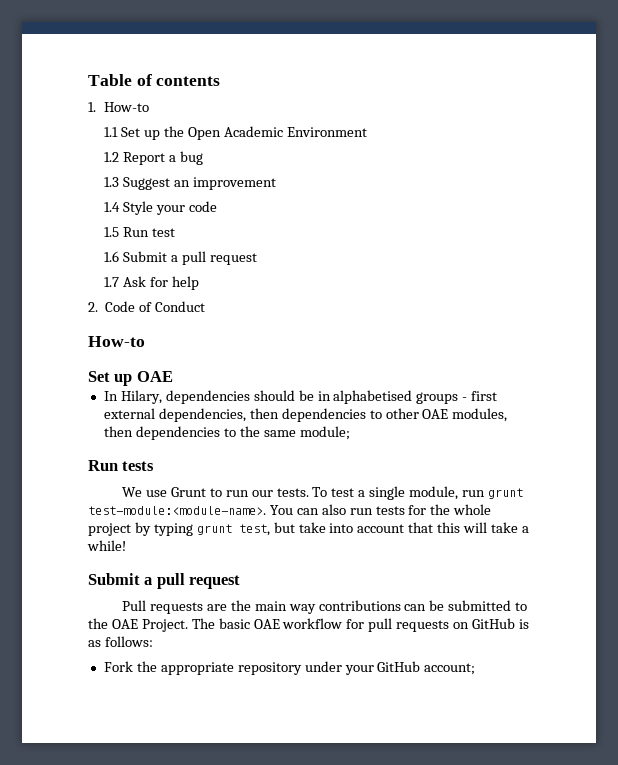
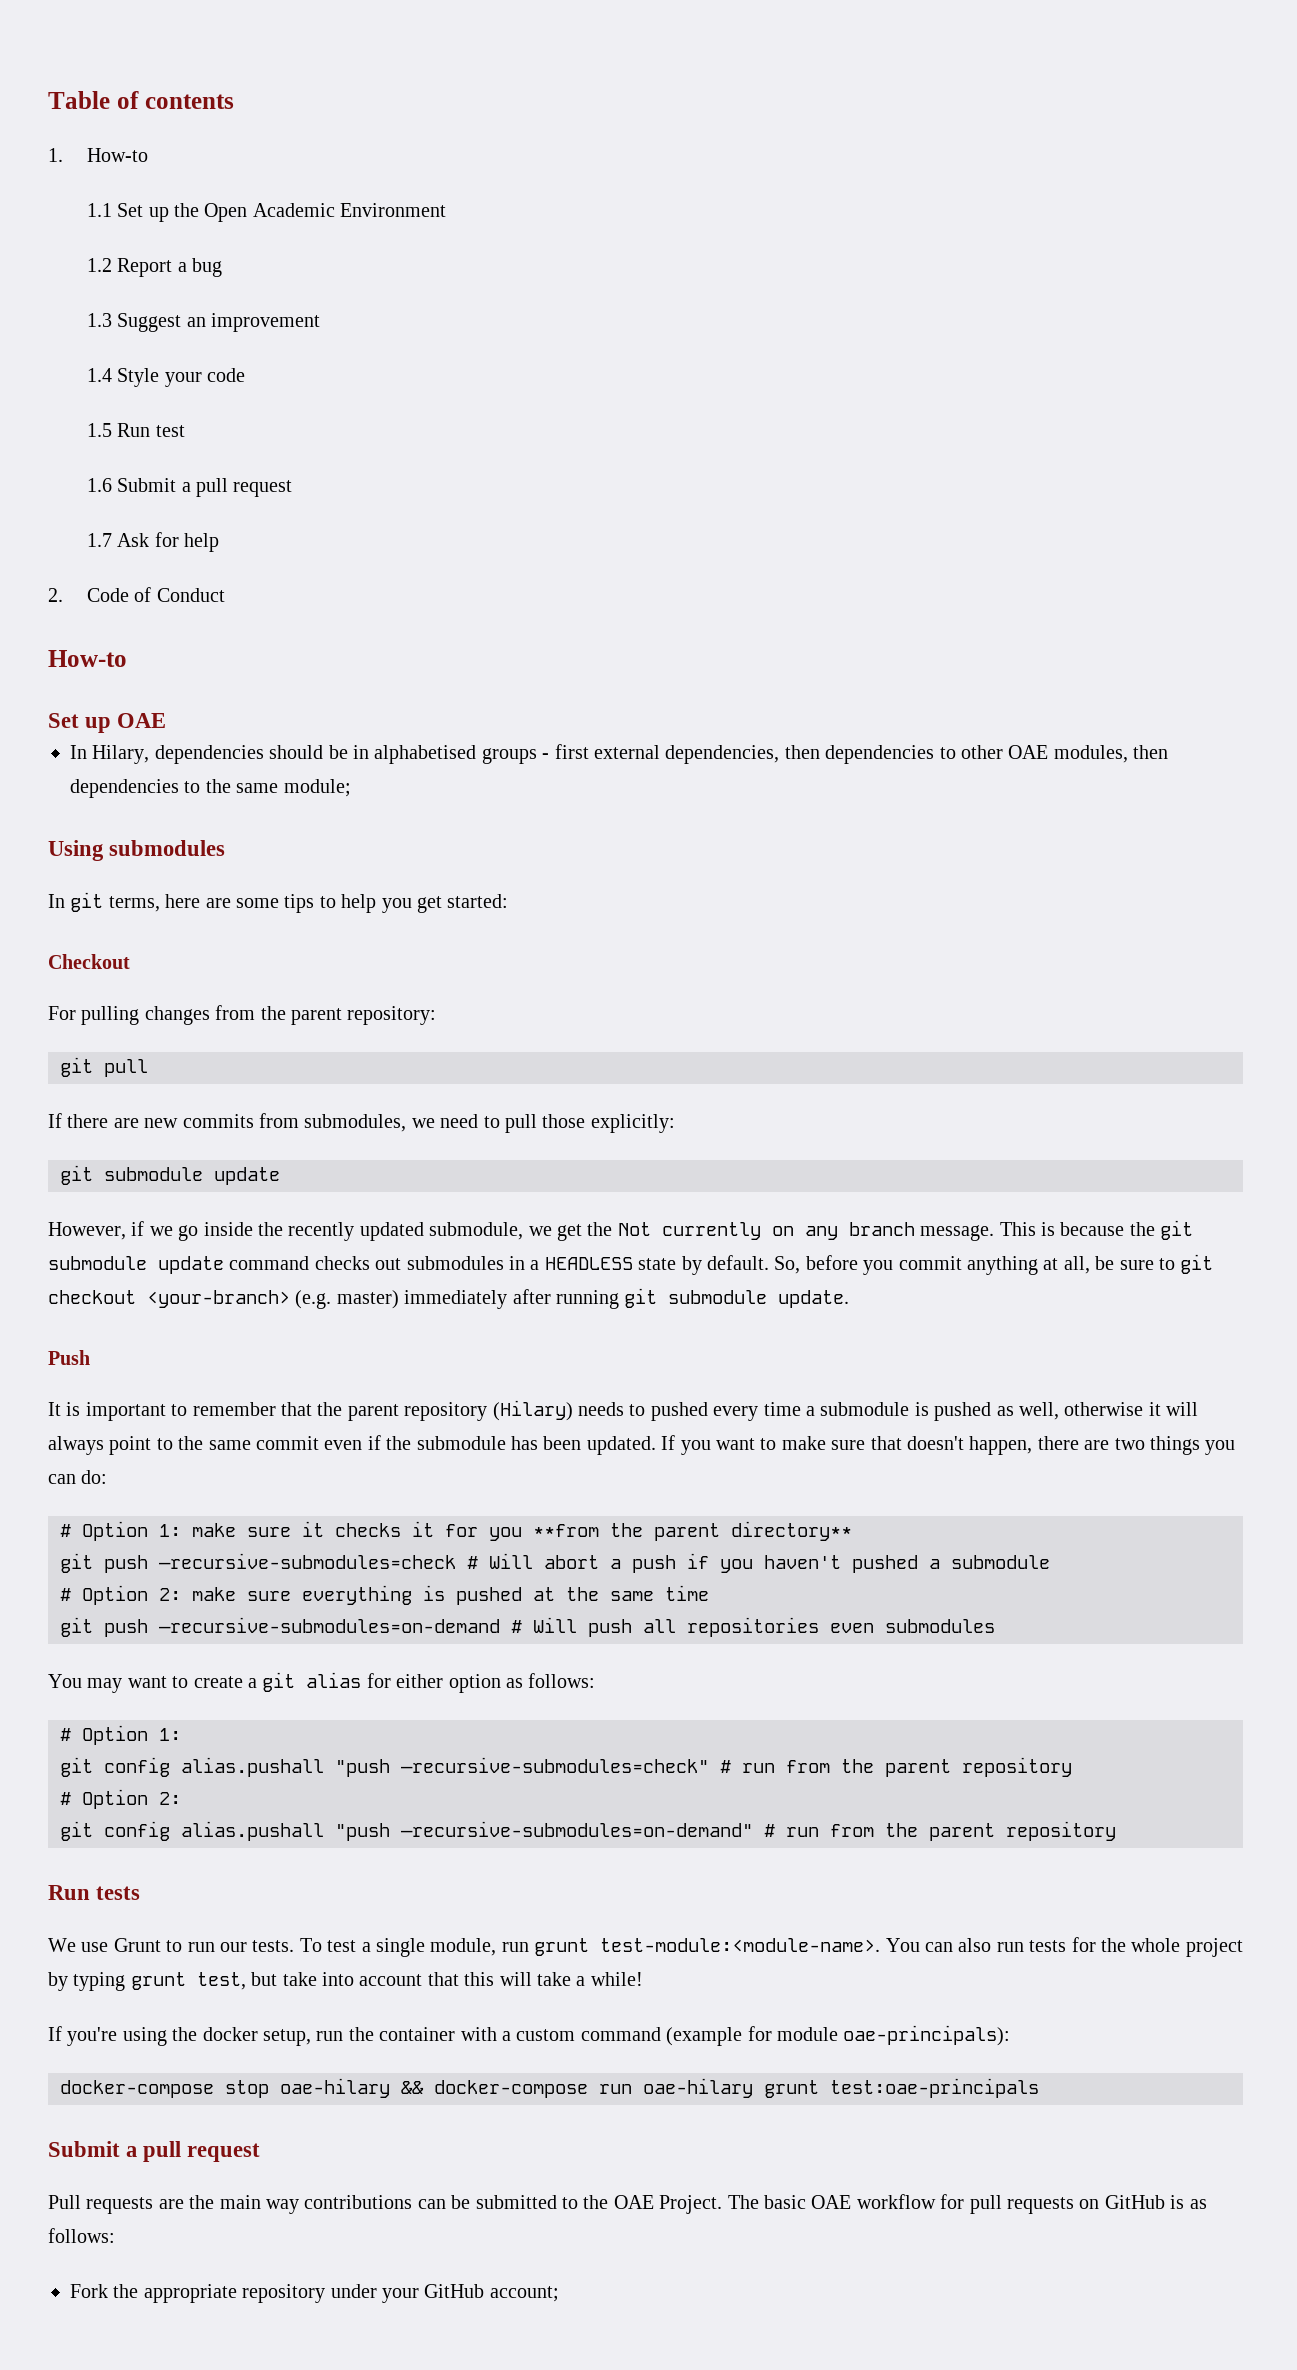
+ Using submodules
+ In git terms, here are some tips to help you get started:
+ Checkout
+ For pulling changes from the parent repository:
+ git pull
+ If there are new commits from submodules, we need to pull those explicitly:
+ git submodule update
+ However, if we go inside the recently updated submodule, we get the Not currently on any branch message. This is because the git submodule update command checks out submodules in a HEADLESS state by default. So, before you commit anything at all, be sure to git checkout <your-branch> (e.g. master) immediately after running git submodule update.
+ Push
+ It is important to remember that the parent repository (Hilary) needs to pushed every time a submodule is pushed as well, otherwise it will always point to the same commit even if the submodule has been updated. If you want to make sure that doesn't happen, there are two things you can do:
+ # Option 1: make sure it checks it for you **from the parent directory**
+ git push —recursive-submodules=check # Will abort a push if you haven't pushed a submodule
+ # Option 2: make sure everything is pushed at the same time
+ git push —recursive-submodules=on-demand # Will push all repositories even submodules
+ You may want to create a git alias for either option as follows:
+ # Option 1:
+ git config alias.pushall "push —recursive-submodules=check" # run from the parent repository
+ # Option 2:
+ git config alias.pushall "push —recursive-submodules=on-demand" # run from the parent repository
+ If you're using the docker setup, run the container with a custom command (example for module oae-principals):
+ docker-compose stop oae-hilary && docker-compose run oae-hilary grunt test:oae-principals

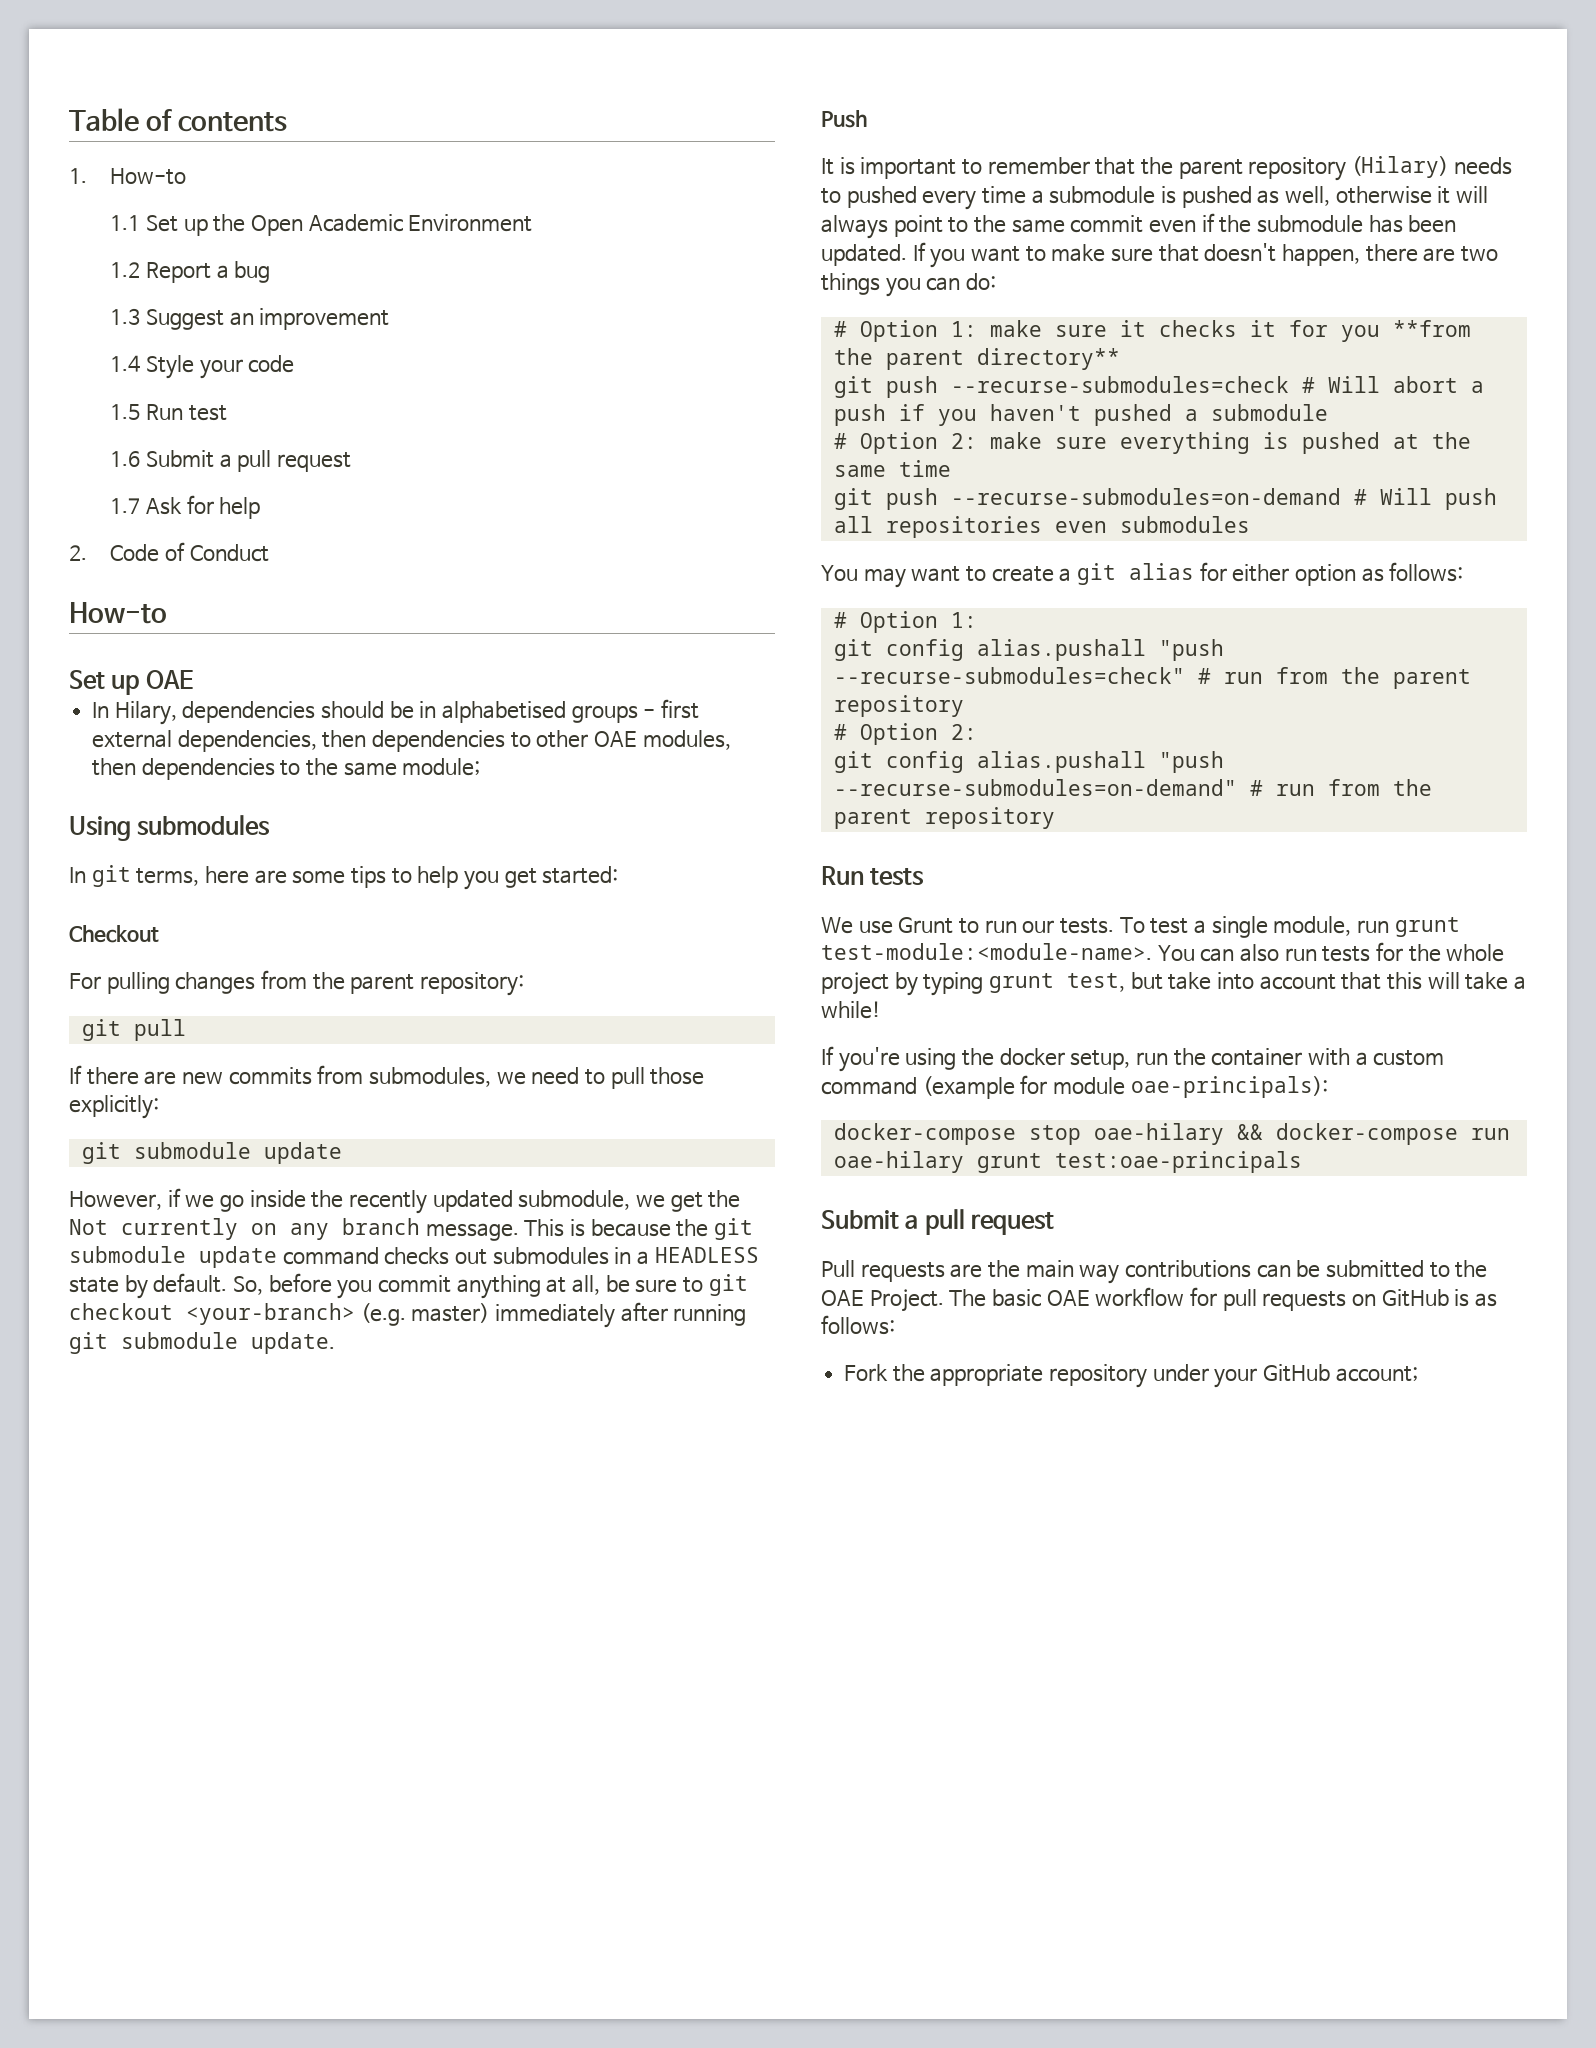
- git push —recursive-submodules=check # Will abort a push if you haven't pushed a submodule
+ git push --recurse-submodules=check # Will abort a push if you haven't pushed a submodule
- git push —recursive-submodules=on-demand # Will push all repositories even submodules
+ git push --recurse-submodules=on-demand # Will push all repositories even submodules
- git config alias.pushall "push —recursive-submodules=check" # run from the parent repository
+ git config alias.pushall "push --recurse-submodules=check" # run from the parent repository
- git config alias.pushall "push —recursive-submodules=on-demand" # run from the parent repository
+ git config alias.pushall "push --recurse-submodules=on-demand" # run from the parent repository

